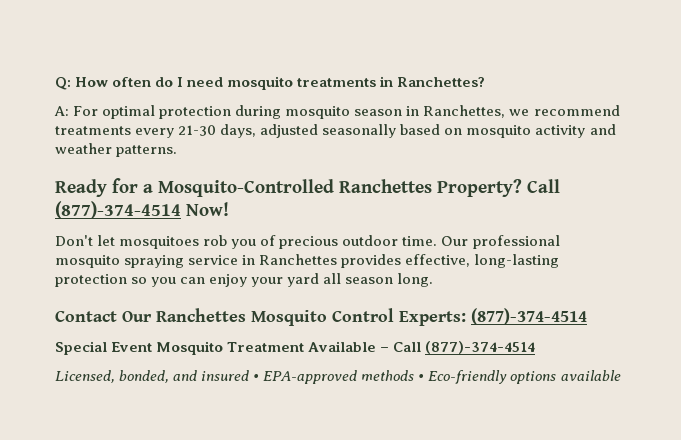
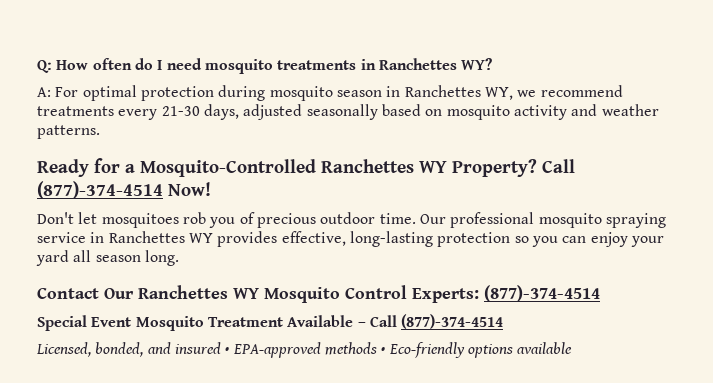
- Q: How often do I need mosquito treatments in Ranchettes?
+ Q: How often do I need mosquito treatments in Ranchettes WY?
- A: For optimal protection during mosquito season in Ranchettes, we recommend treatments every 21-30 days, adjusted seasonally based on mosquito activity and weather patterns.
+ A: For optimal protection during mosquito season in Ranchettes WY, we recommend treatments every 21-30 days, adjusted seasonally based on mosquito activity and weather patterns.
- Ready for a Mosquito-Controlled Ranchettes Property?
+ Ready for a Mosquito-Controlled Ranchettes WY Property?
- Our professional mosquito spraying service in Ranchettes provides effective, long-lasting protection so you can enjoy your yard all season long.
+ Our professional mosquito spraying service in Ranchettes WY provides effective, long-lasting protection so you can enjoy your yard all season long.
- Contact Our Ranchettes Mosquito Control Experts: (877)-374-4514
+ Contact Our Ranchettes WY Mosquito Control Experts: (877)-374-4514

